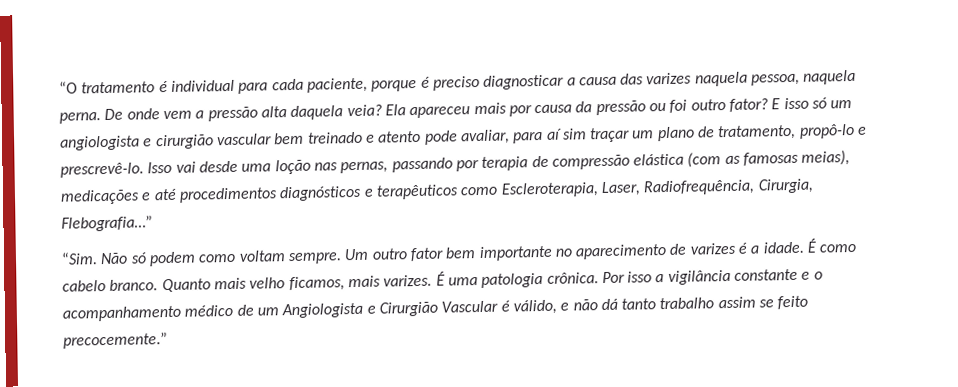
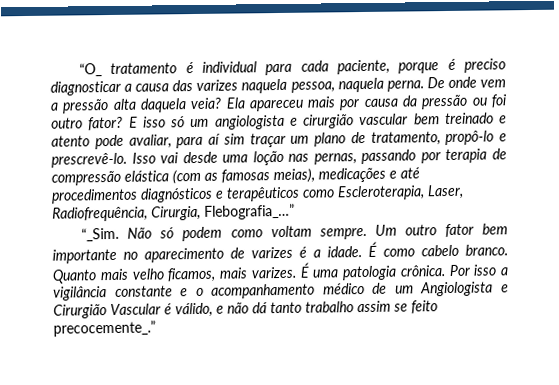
- “O tratamento é individual para cada paciente, porque é preciso diagnosticar a causa das varizes naquela pessoa, naquela perna.
+ “O_ tratamento é individual para cada paciente, porque é preciso diagnosticar a causa das varizes naquela pessoa, naquela perna.
- Isso vai desde uma loção nas pernas, passando por terapia de compressão elástica (com as famosas meias), medicações e até procedimentos diagnósticos e terapêuticos como Escleroterapia, Laser, Radiofrequência, Cirurgia, Flebografia…”
- “Sim. Não só podem como voltam sempre.
+ Isso vai desde uma loção nas pernas, passando por terapia de compressão elástica (com as famosas meias), medicações e até procedimentos diagnósticos e terapêuticos como Escleroterapia, Laser, Radiofrequência, Cirurgia, Flebografia_…”
+ “_Sim. Não só podem como voltam sempre.
- Por isso a vigilância constante e o acompanhamento médico de um Angiologista e Cirurgião Vascular é válido, e não dá tanto trabalho assim se feito precocemente.”
+ Por isso a vigilância constante e o acompanhamento médico de um Angiologista e Cirurgião Vascular é válido, e não dá tanto trabalho assim se feito precocemente_.”

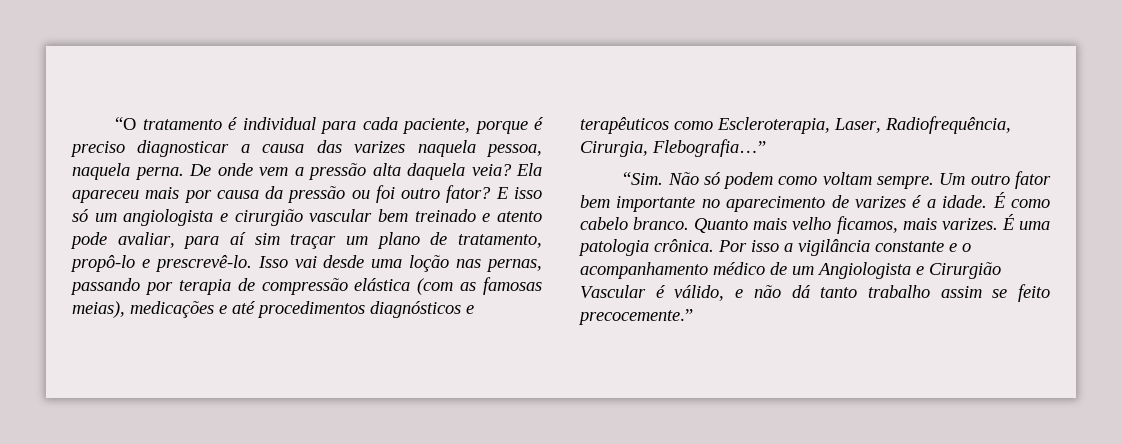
- “O_ tratamento é individual para cada paciente, porque é preciso diagnosticar a causa das varizes naquela pessoa, naquela perna.
+ “O tratamento é individual para cada paciente, porque é preciso diagnosticar a causa das varizes naquela pessoa, naquela perna.
- Isso vai desde uma loção nas pernas, passando por terapia de compressão elástica (com as famosas meias), medicações e até procedimentos diagnósticos e terapêuticos como Escleroterapia, Laser, Radiofrequência, Cirurgia, Flebografia_…”
- “_Sim. Não só podem como voltam sempre.
+ Isso vai desde uma loção nas pernas, passando por terapia de compressão elástica (com as famosas meias), medicações e até procedimentos diagnósticos e terapêuticos como Escleroterapia, Laser, Radiofrequência, Cirurgia, Flebografia…”
+ “Sim. Não só podem como voltam sempre.
- Por isso a vigilância constante e o acompanhamento médico de um Angiologista e Cirurgião Vascular é válido, e não dá tanto trabalho assim se feito precocemente_.”
+ Por isso a vigilância constante e o acompanhamento médico de um Angiologista e Cirurgião Vascular é válido, e não dá tanto trabalho assim se feito precocemente.”

